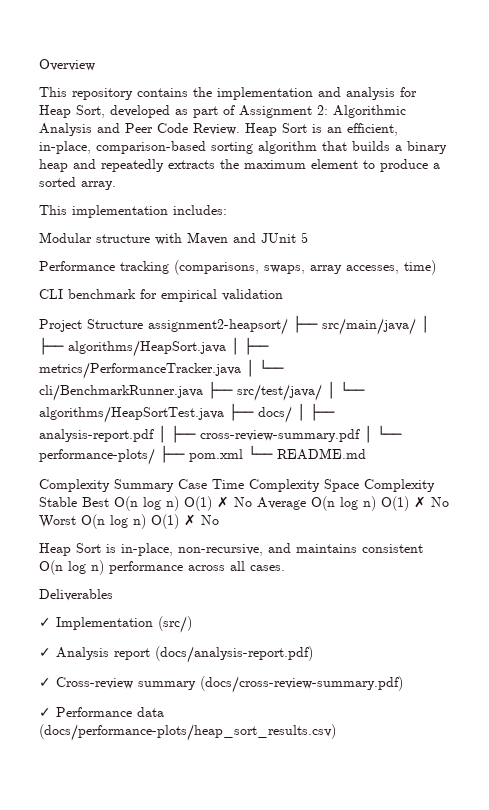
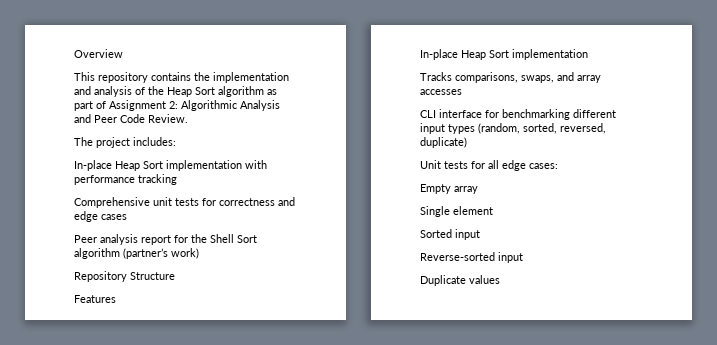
- This repository contains the implementation and analysis for Heap Sort, developed as part of Assignment 2: Algorithmic Analysis and Peer Code Review. Heap Sort is an efficient, in-place, comparison-based sorting algorithm that builds a binary heap and repeatedly extracts the maximum element to produce a sorted array.
- This implementation includes:
- Modular structure with Maven and JUnit 5
- Performance tracking (comparisons, swaps, array accesses, time)
- CLI benchmark for empirical validation
- Project Structure assignment2-heapsort/ ├── src/main/java/ │ ├── algorithms/HeapSort.java │ ├── metrics/PerformanceTracker.java │ └── cli/BenchmarkRunner.java ├── src/test/java/ │ └── algorithms/HeapSortTest.java ├── docs/ │ ├── analysis-report.pdf │ ├── cross-review-summary.pdf │ └── performance-plots/ ├── pom.xml └── README.md
- Complexity Summary Case Time Complexity Space Complexity Stable Best O(n log n) O(1) ✗ No Average O(n log n) O(1) ✗ No Worst O(n log n) O(1) ✗ No
- Heap Sort is in-place, non-recursive, and maintains consistent O(n log n) performance across all cases.
- Deliverables
- ✓ Implementation (src/)
- ✓ Analysis report (docs/analysis-report.pdf)
- ✓ Cross-review summary (docs/cross-review-summary.pdf)
- ✓ Performance data (docs/performance-plots/heap_sort_results.csv)
+ This repository contains the implementation and analysis of the Heap Sort algorithm as part of Assignment 2: Algorithmic Analysis and Peer Code Review.
+ The project includes:
+ In-place Heap Sort implementation with performance tracking
+ Comprehensive unit tests for correctness and edge cases
+ Peer analysis report for the Shell Sort algorithm (partner’s work)
+ Repository Structure
+ Features
+ In-place Heap Sort implementation
+ Tracks comparisons, swaps, and array accesses
+ CLI interface for benchmarking different input types (random, sorted, reversed, duplicate)
+ Unit tests for all edge cases:
+ Empty array
+ Single element
+ Sorted input
+ Reverse-sorted input
+ Duplicate values

